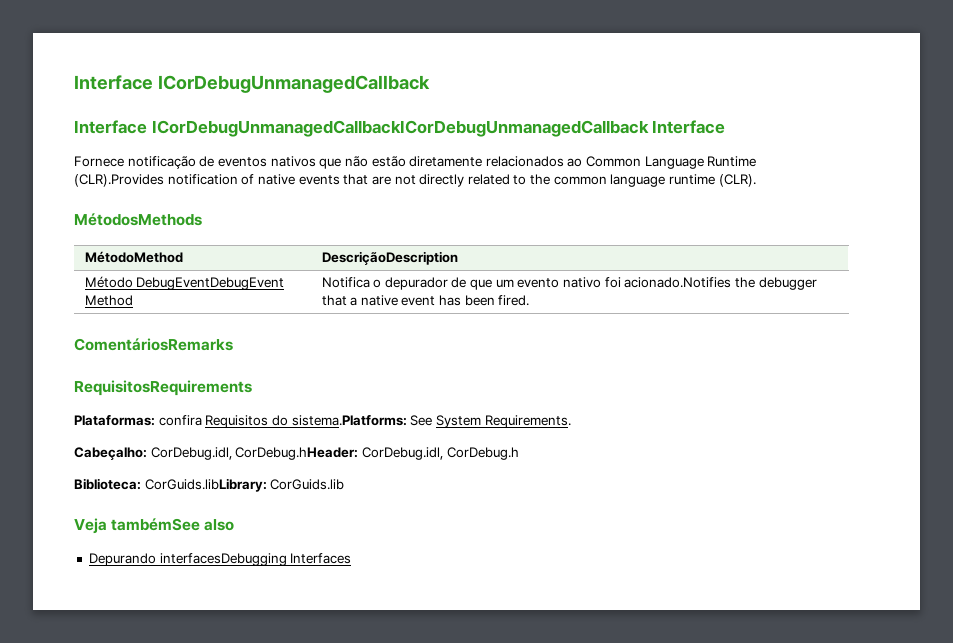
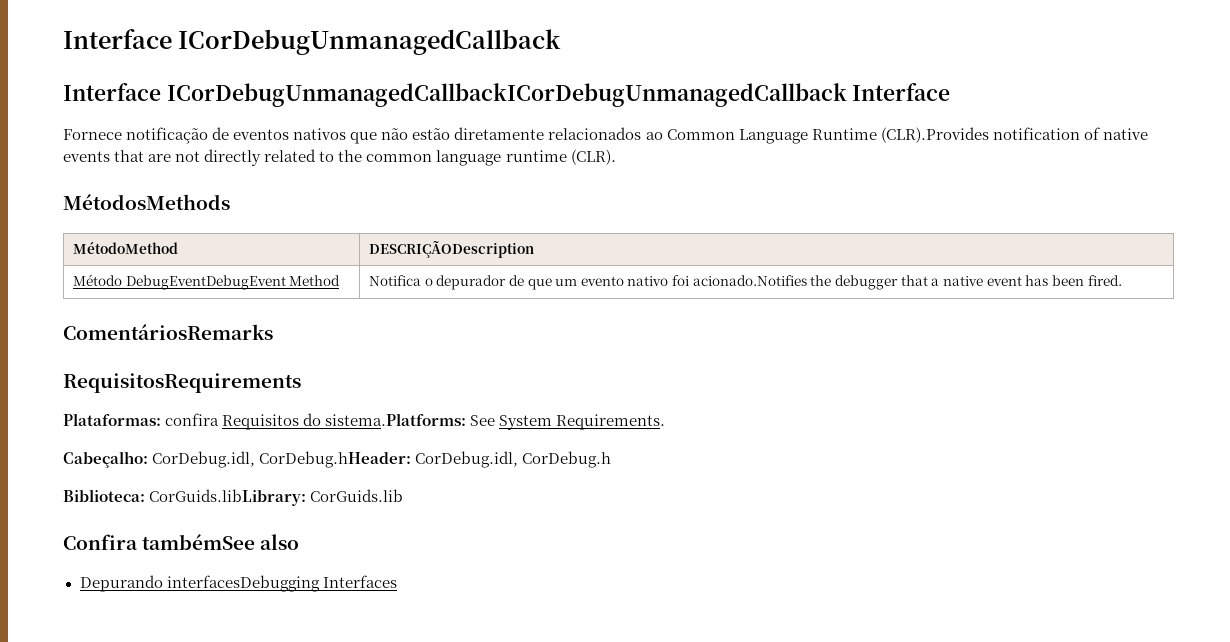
- MétodoMethod | DescriçãoDescription
+ MétodoMethod | DESCRIÇÃODescription
- Veja tambémSee also
+ Confira tambémSee also

